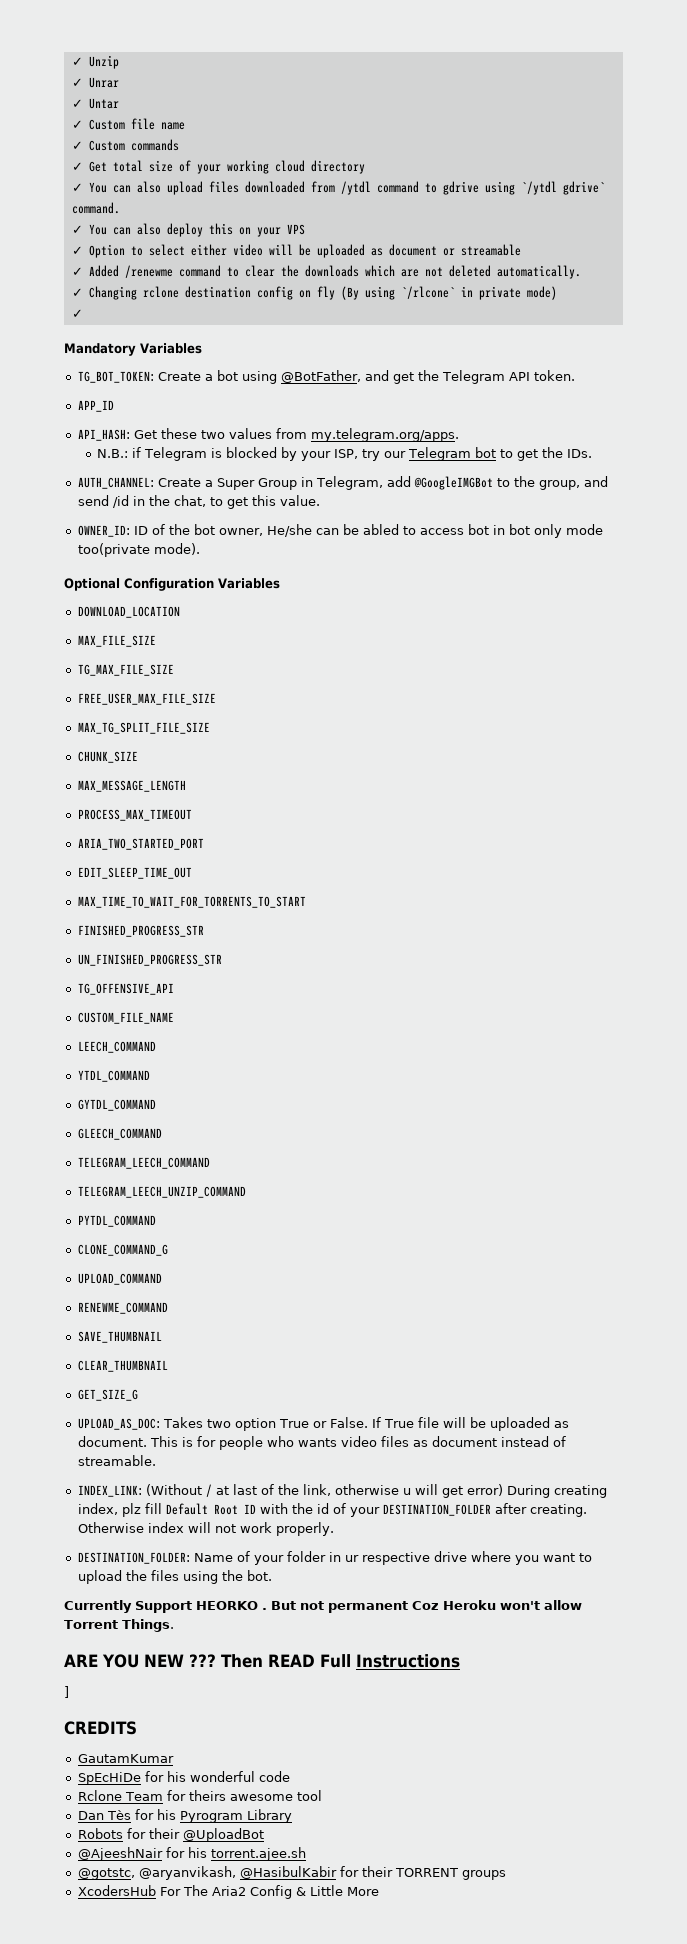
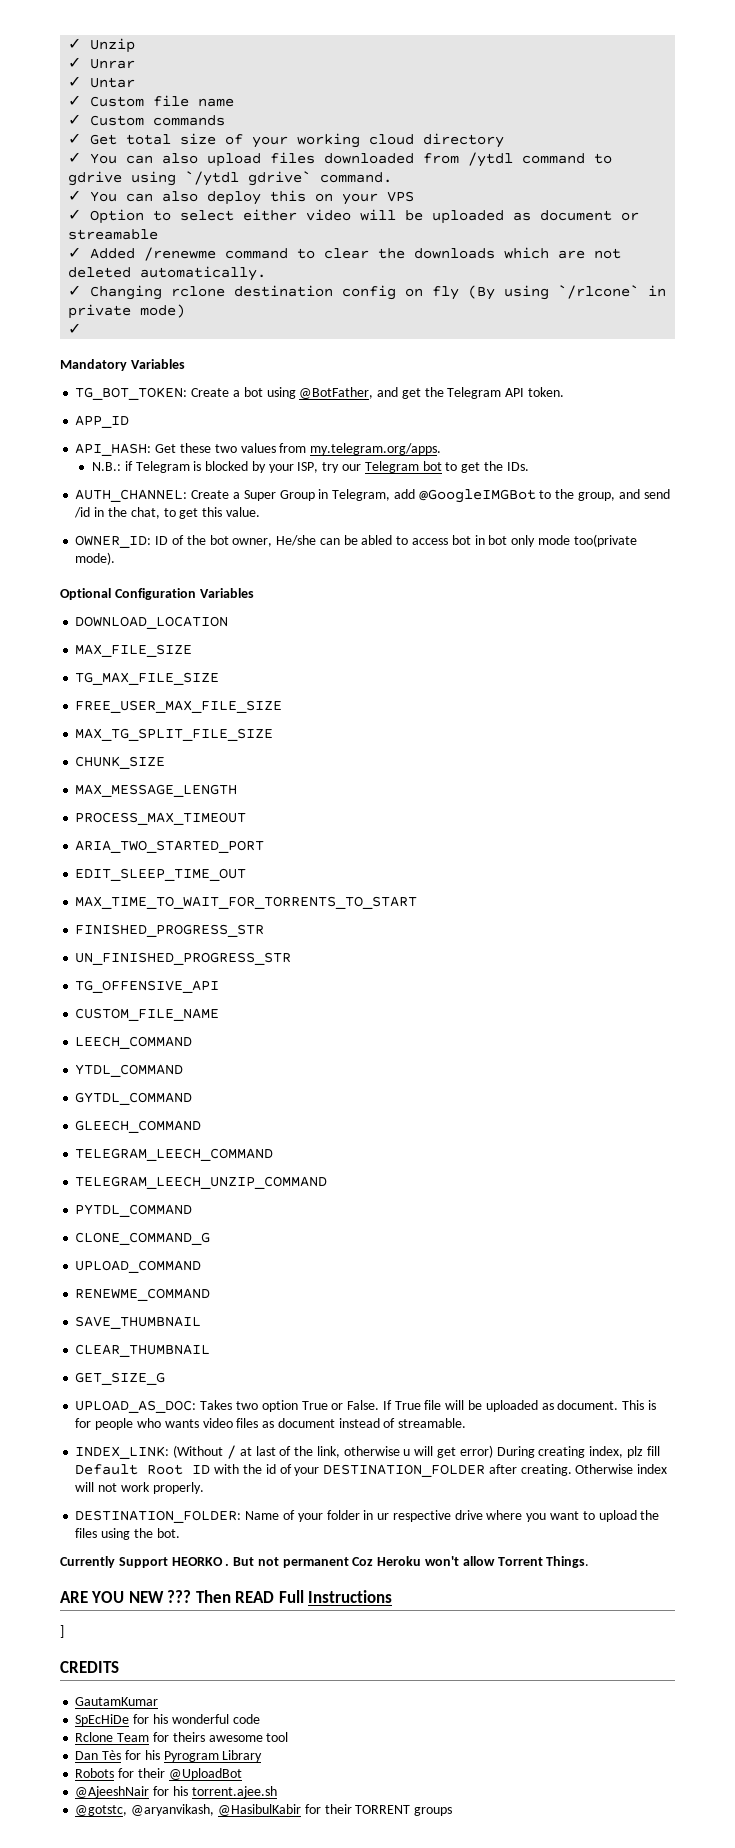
- XcodersHub For The Aria2 Config & Little More

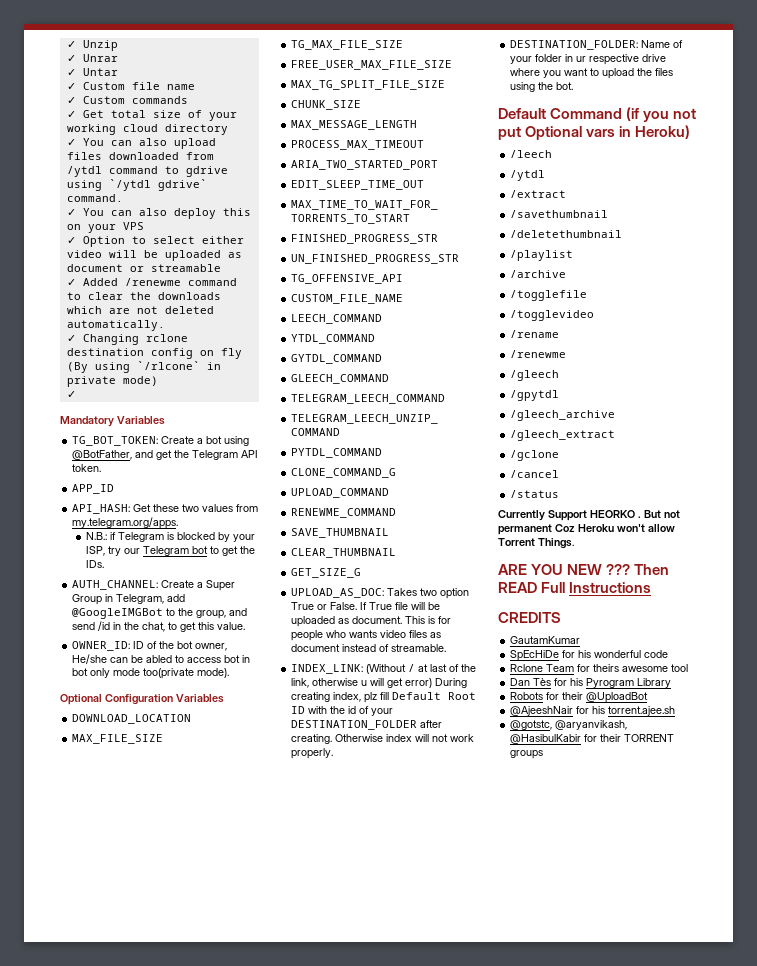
+ Default Command (if you not put Optional vars in Heroku)
+ /leech
+ /ytdl
+ /extract
+ /savethumbnail
+ /deletethumbnail
+ /playlist
+ /archive
+ /togglefile
+ /togglevideo
+ /rename
+ /renewme
+ /gleech
+ /gpytdl
+ /gleech_archive
+ /gleech_extract
+ /gclone
+ /cancel
+ /status
- ]

